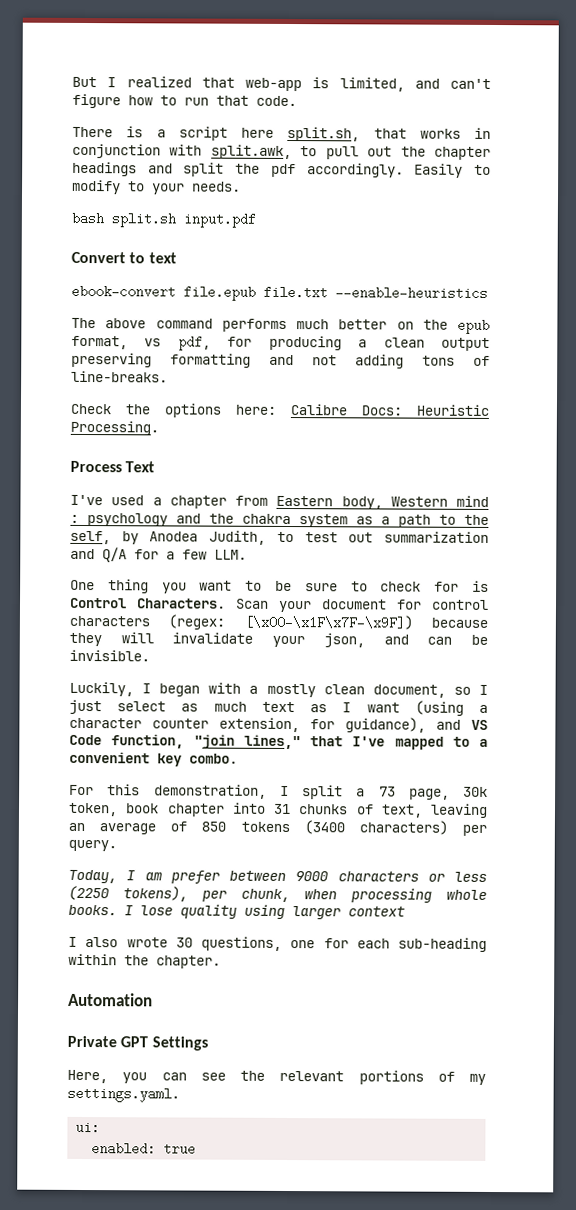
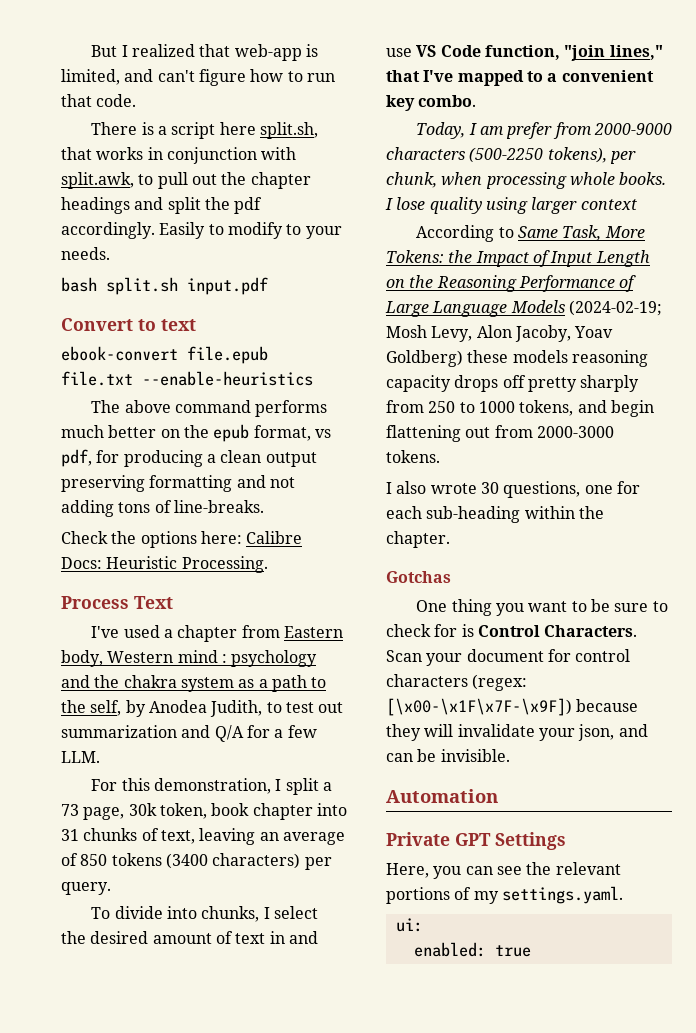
+ For this demonstration, I split a 73 page, 30k token, book chapter into 31 chunks of text, leaving an average of 850 tokens (3400 characters) per query.
+ To divide into chunks, I select the desired amount of text in and use VS Code function, "join lines," that I've mapped to a convenient key combo.
+ Today, I am prefer from 2000-9000 characters (500-2250 tokens), per chunk, when processing whole books. I lose quality using larger context
+ According to Same Task, More Tokens: the Impact of Input Length on the Reasoning Performance of Large Language Models (2024-02-19; Mosh Levy, Alon Jacoby, Yoav Goldberg) these models reasoning capacity drops off pretty sharply from 250 to 1000 tokens, and begin flattening out from 2000-3000 tokens.
+ I also wrote 30 questions, one for each sub-heading within the chapter.
+ Gotchas
- Luckily, I began with a mostly clean document, so I just select as much text as I want (using a character counter extension, for guidance), and VS Code function, "join lines," that I've mapped to a convenient key combo.
- For this demonstration, I split a 73 page, 30k token, book chapter into 31 chunks of text, leaving an average of 850 tokens (3400 characters) per query.
- Today, I am prefer between 9000 characters or less (2250 tokens), per chunk, when processing whole books. I lose quality using larger context
- I also wrote 30 questions, one for each sub-heading within the chapter.

